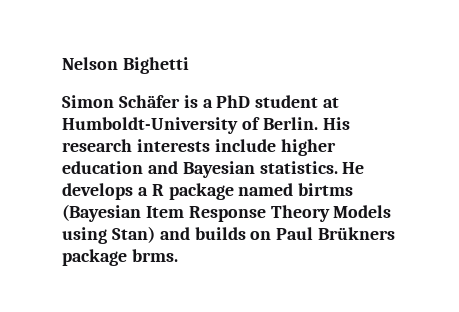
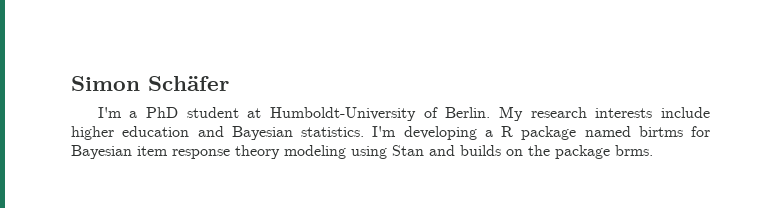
- Nelson Bighetti
- Simon Schäfer is a PhD student at Humboldt-University of Berlin.
+ Simon Schäfer
+ I'm a PhD student at Humboldt-University of Berlin.
- His research interests include higher education and Bayesian statistics.
+ My research interests include higher education and Bayesian statistics.
- He develops a R package named birtms (Bayesian Item Response Theory Models using Stan) and builds on Paul Brükners package brms.
+ I'm developing a R package named birtms for Bayesian item response theory modeling using Stan and builds on the package brms.

